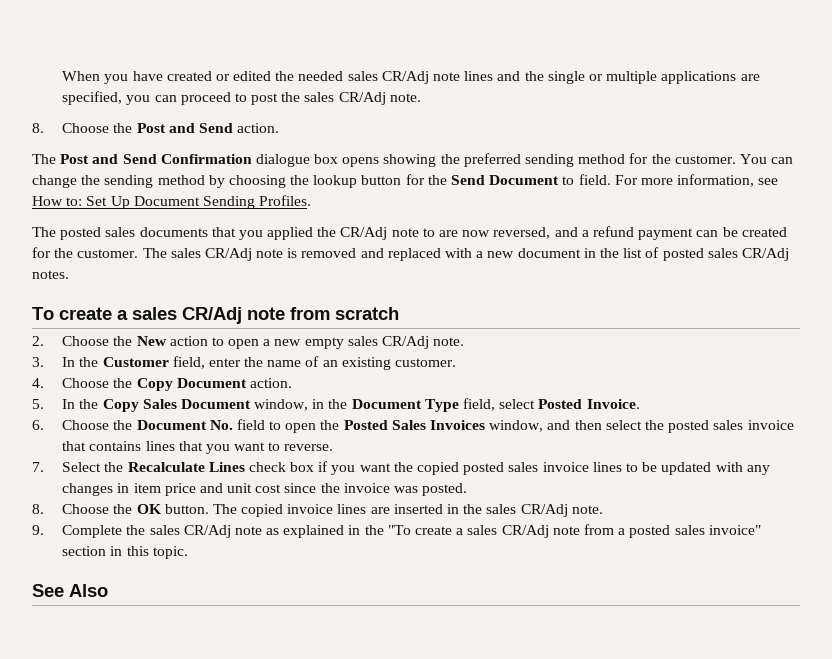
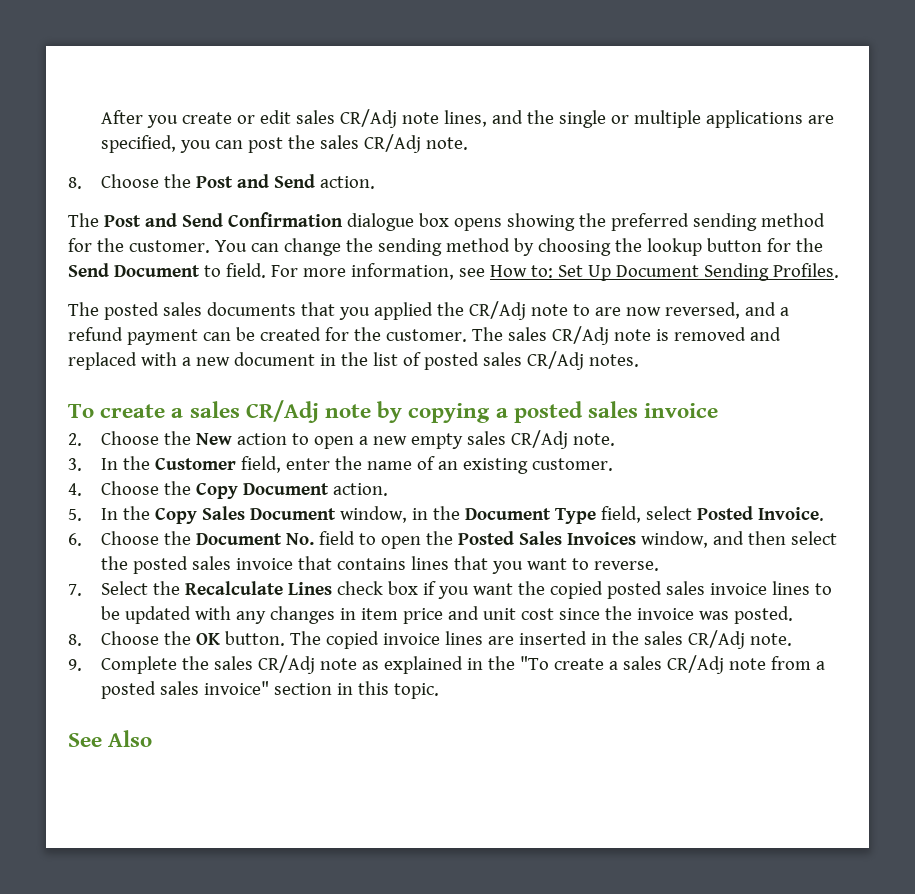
- When you have created or edited the needed sales CR/Adj note lines and the single or multiple applications are specified, you can proceed to post the sales CR/Adj note.
+ After you create or edit sales CR/Adj note lines, and the single or multiple applications are specified, you can post the sales CR/Adj note.
- To create a sales CR/Adj note from scratch
+ To create a sales CR/Adj note by copying a posted sales invoice

